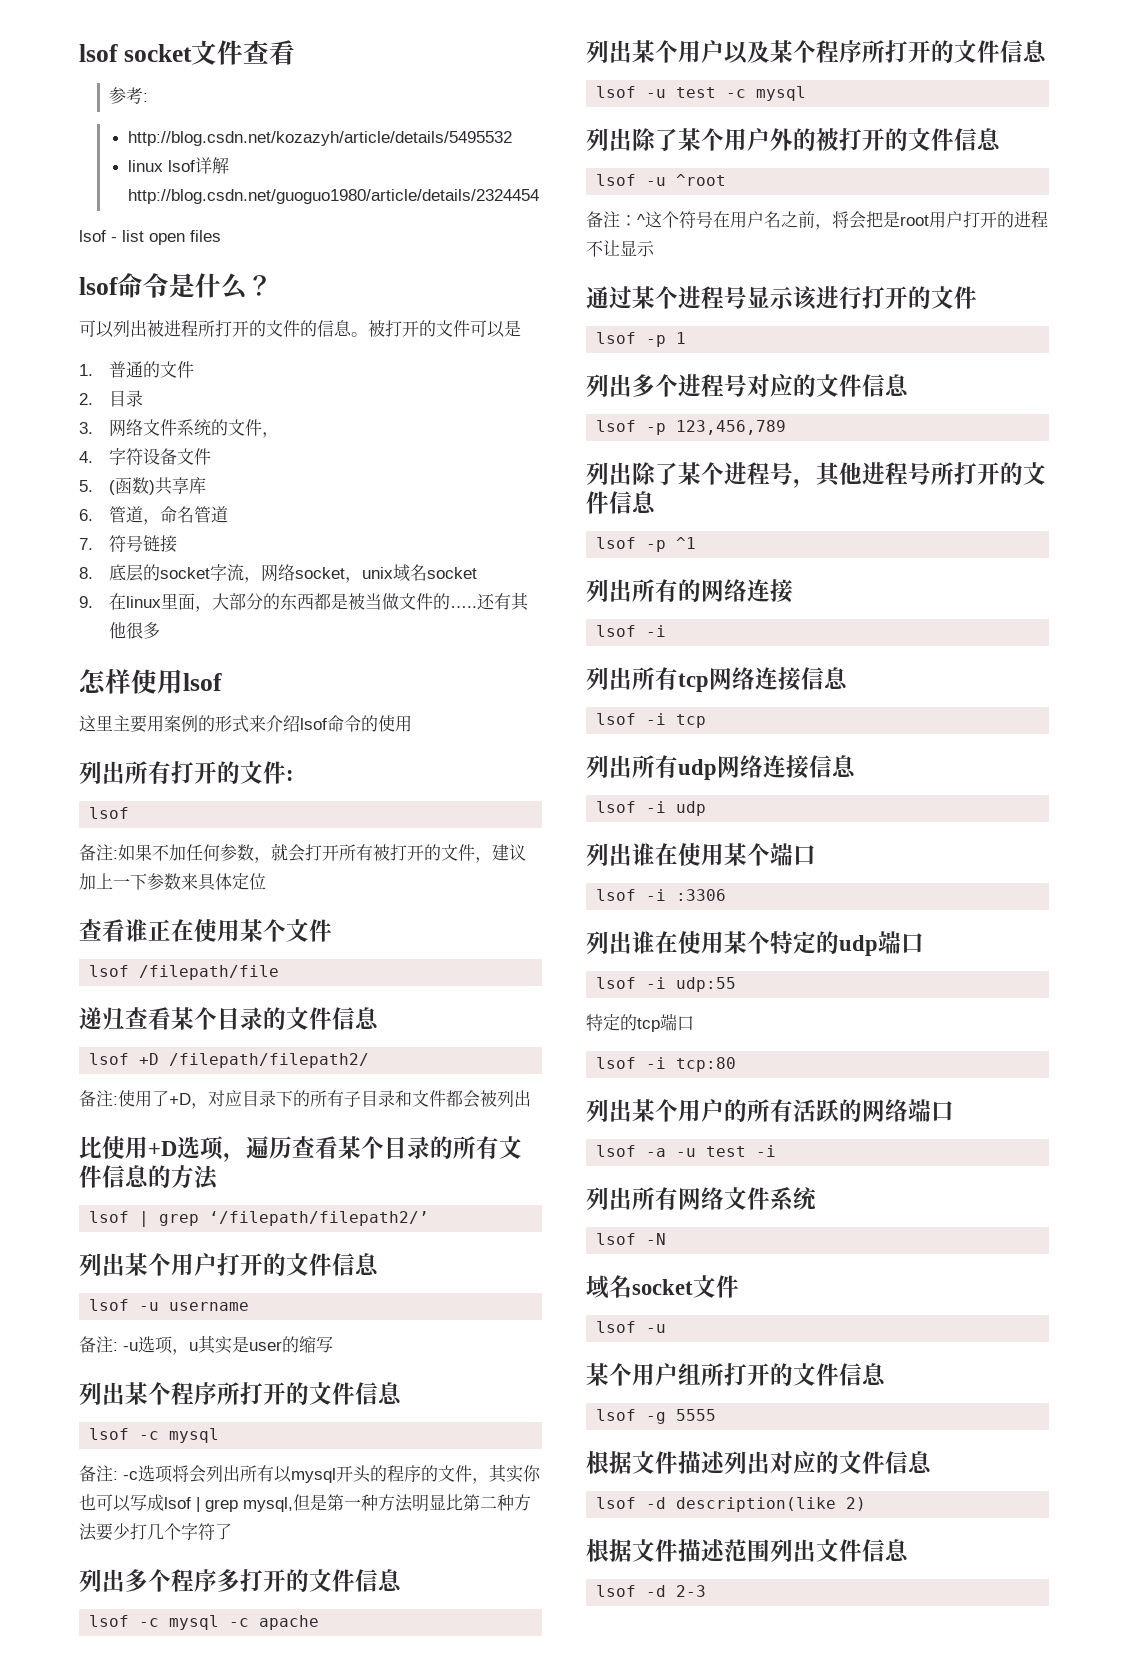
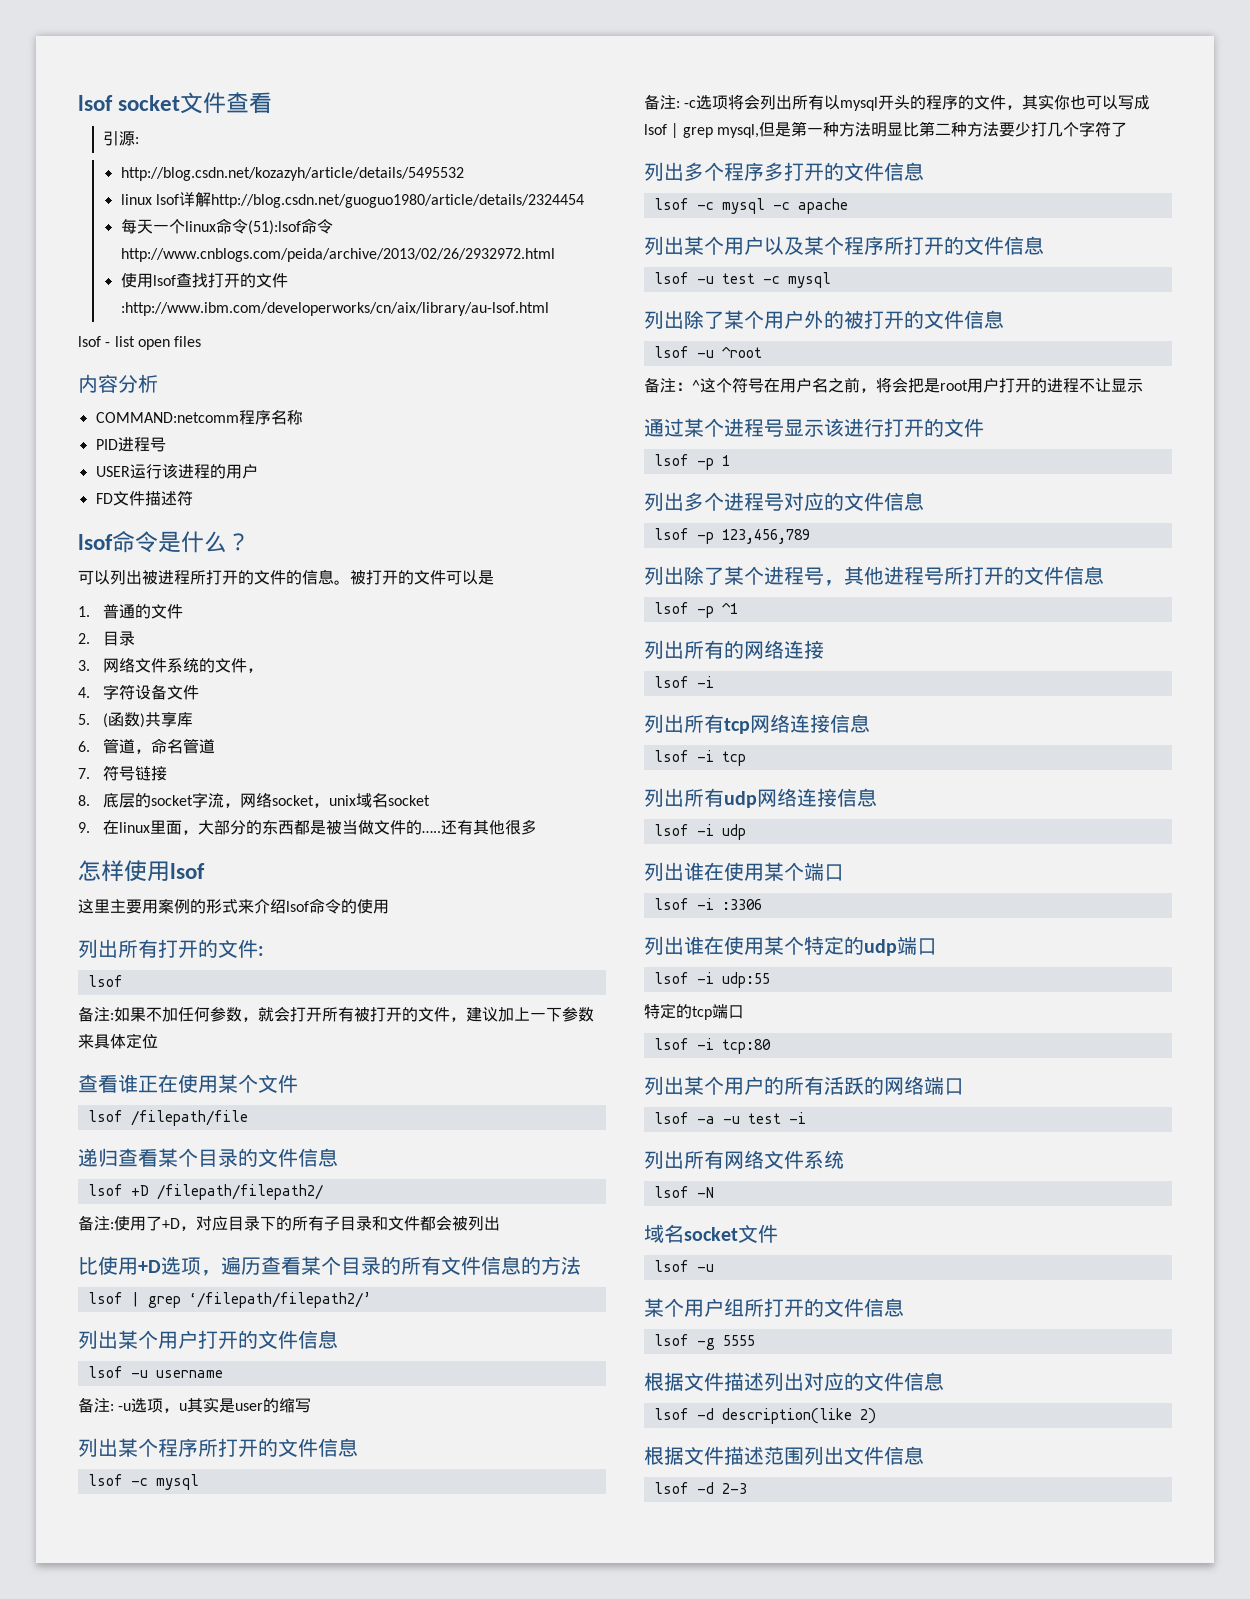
- 参考:
+ 引源:
+ 每天一个linux命令(51):lsof命令http://www.cnblogs.com/peida/archive/2013/02/26/2932972.html
+ 使用lsof查找打开的文件:http://www.ibm.com/developerworks/cn/aix/library/au-lsof.html
+ 内容分析
+ COMMAND:netcomm程序名称
+ PID进程号
+ USER运行该进程的用户
+ FD文件描述符

